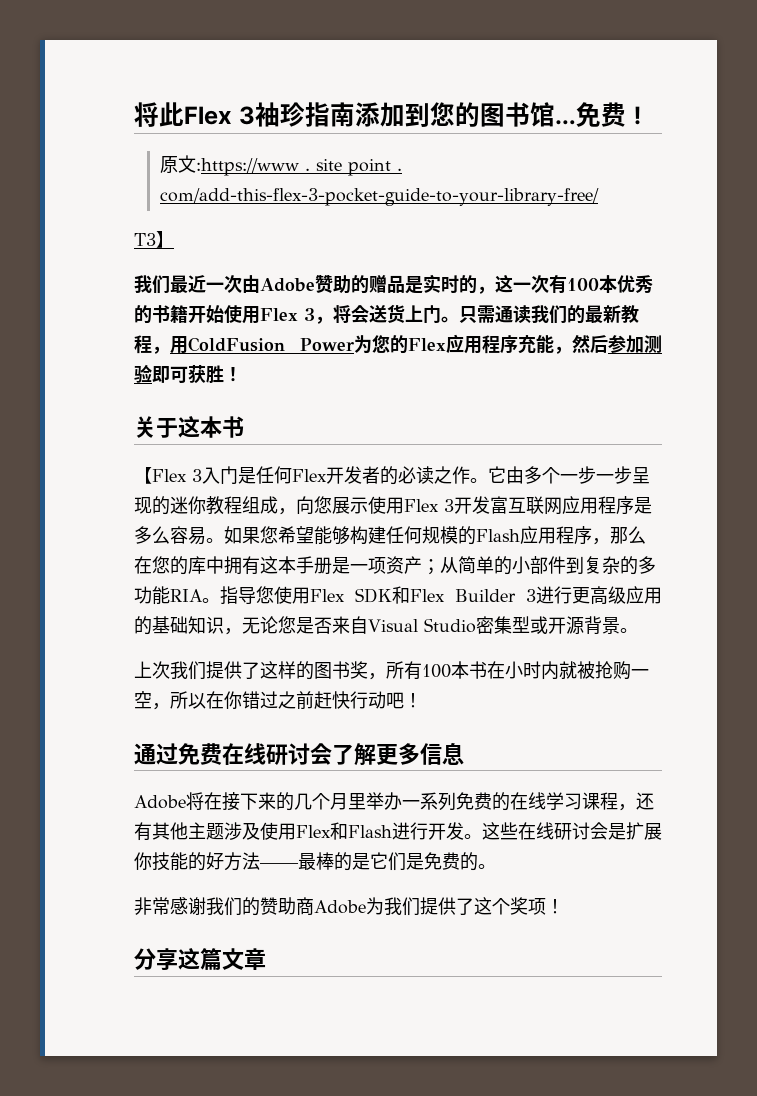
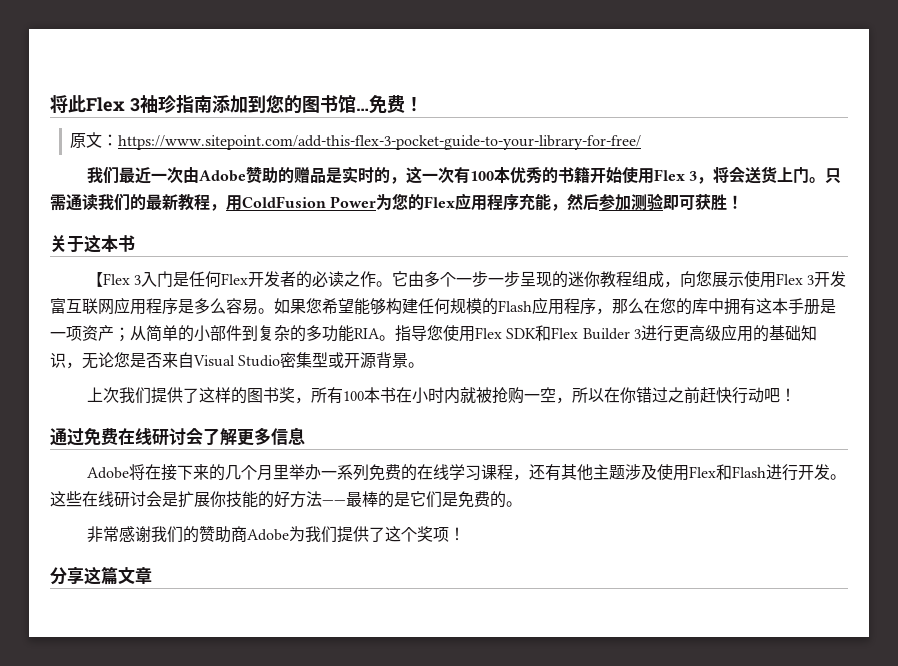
- 原文:https://www . site point . com/add-this-flex-3-pocket-guide-to-your-library-free/
- T3】
+ 原文：https://www.sitepoint.com/add-this-flex-3-pocket-guide-to-your-library-for-free/

